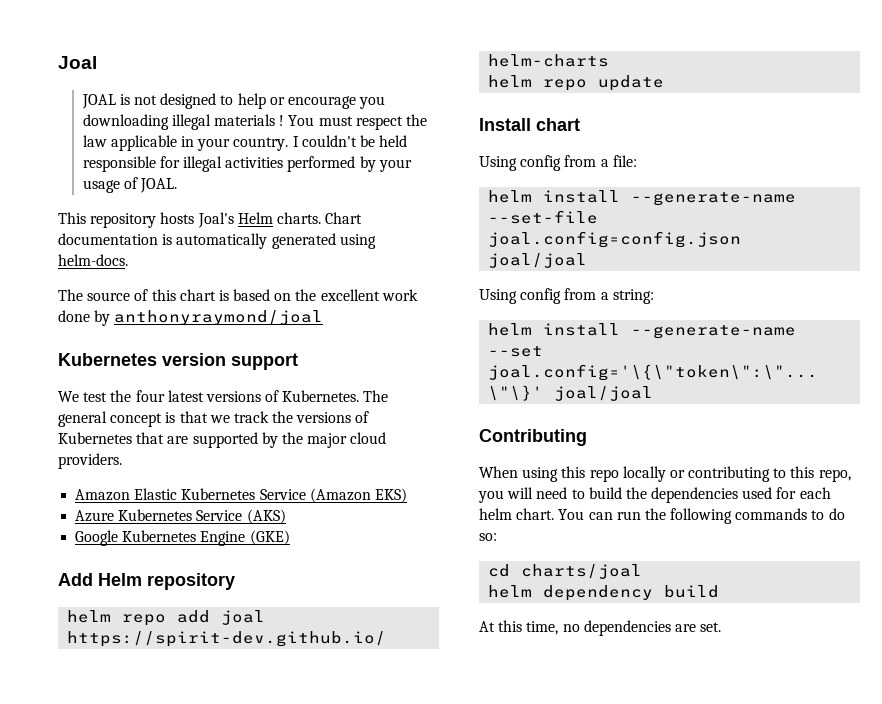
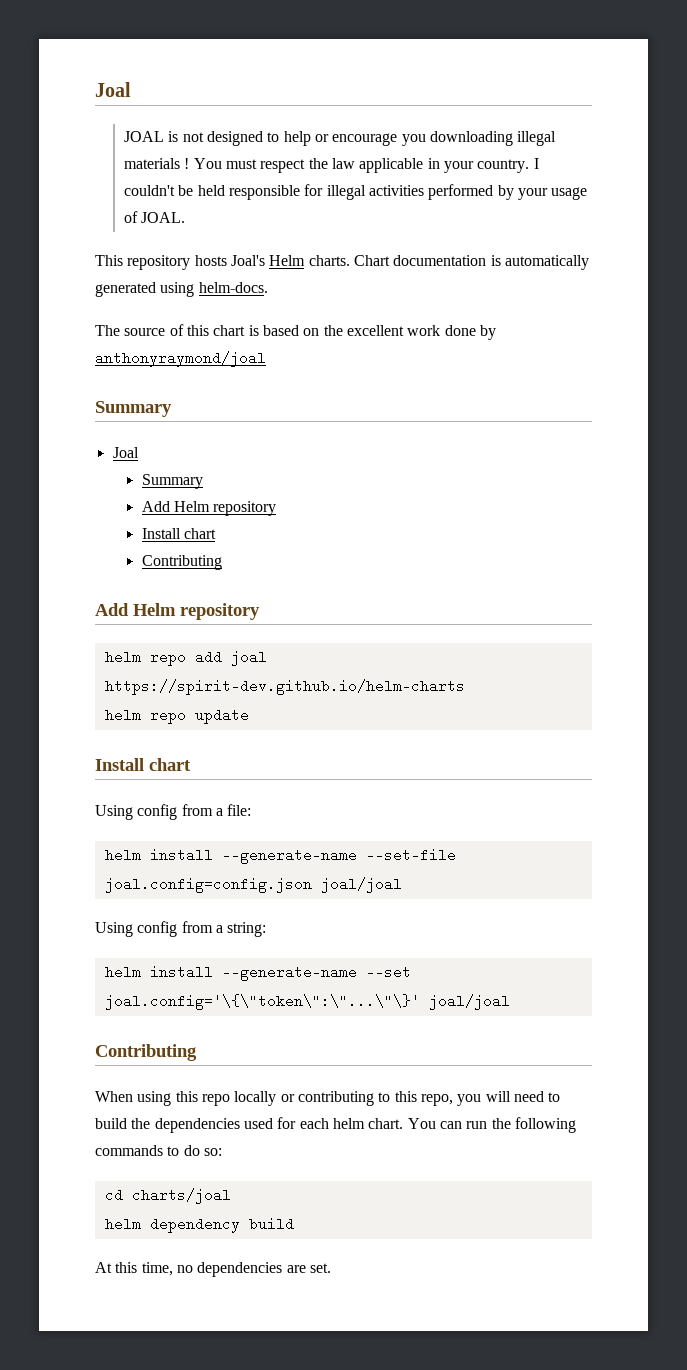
  The source of this chart is based on the excellent work done by anthonyraymond/joal
- Kubernetes version support
- We test the four latest versions of Kubernetes. The general concept is that we track the versions of Kubernetes that are supported by the major cloud providers.
- Amazon Elastic Kubernetes Service (Amazon EKS)
- Azure Kubernetes Service (AKS)
- Google Kubernetes Engine (GKE)
+ Summary
+ Joal
+ Summary
+ Add Helm repository
+ Install chart
+ Contributing

